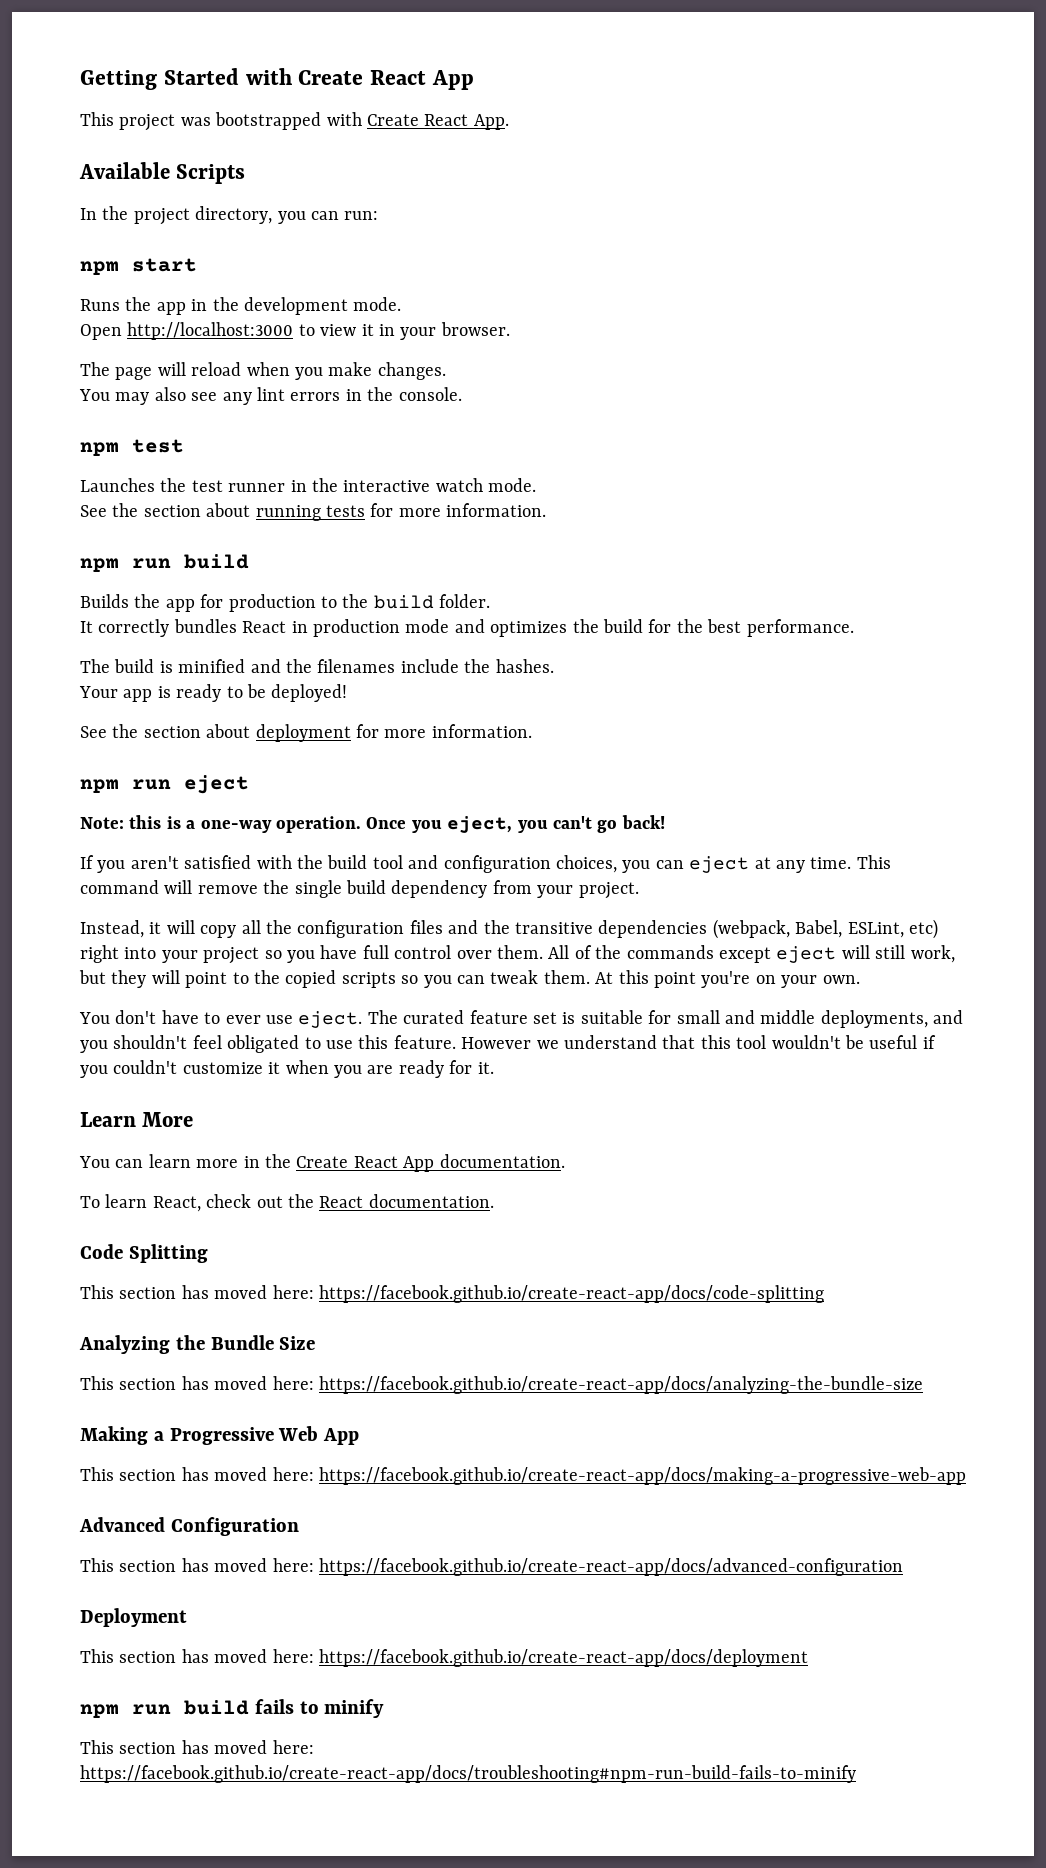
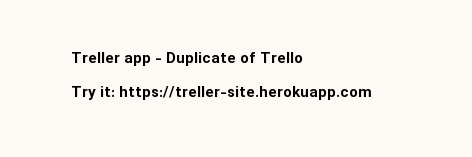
- Getting Started with Create React App
- This project was bootstrapped with Create React App.
- Available Scripts
- In the project directory, you can run:
- npm start
- Runs the app in the development mode.
- Open http://localhost:3000 to view it in your browser.
- The page will reload when you make changes.
- You may also see any lint errors in the console.
- npm test
- Launches the test runner in the interactive watch mode.
- See the section about running tests for more information.
- npm run build
- Builds the app for production to the build folder.
- It correctly bundles React in production mode and optimizes the build for the best performance.
- The build is minified and the filenames include the hashes.
- Your app is ready to be deployed!
- See the section about deployment for more information.
- npm run eject
- Note: this is a one-way operation. Once you eject, you can't go back!
- If you aren't satisfied with the build tool and configuration choices, you can eject at any time. This command will remove the single build dependency from your project.
- Instead, it will copy all the configuration files and the transitive dependencies (webpack, Babel, ESLint, etc) right into your project so you have full control over them. All of the commands except eject will still work, but they will point to the copied scripts so you can tweak them. At this point you're on your own.
- You don't have to ever use eject. The curated feature set is suitable for small and middle deployments, and you shouldn't feel obligated to use this feature. However we understand that this tool wouldn't be useful if you couldn't customize it when you are ready for it.
- Learn More
- You can learn more in the Create React App documentation.
- To learn React, check out the React documentation.
- Code Splitting
- This section has moved here: https://facebook.github.io/create-react-app/docs/code-splitting
- Analyzing the Bundle Size
- This section has moved here: https://facebook.github.io/create-react-app/docs/analyzing-the-bundle-size
- Making a Progressive Web App
- This section has moved here: https://facebook.github.io/create-react-app/docs/making-a-progressive-web-app
- Advanced Configuration
- This section has moved here: https://facebook.github.io/create-react-app/docs/advanced-configuration
- Deployment
- This section has moved here: https://facebook.github.io/create-react-app/docs/deployment
- npm run build fails to minify
- This section has moved here: https://facebook.github.io/create-react-app/docs/troubleshooting#npm-run-build-fails-to-minify
+ Treller app - Duplicate of Trello
+ Try it: https://treller-site.herokuapp.com

